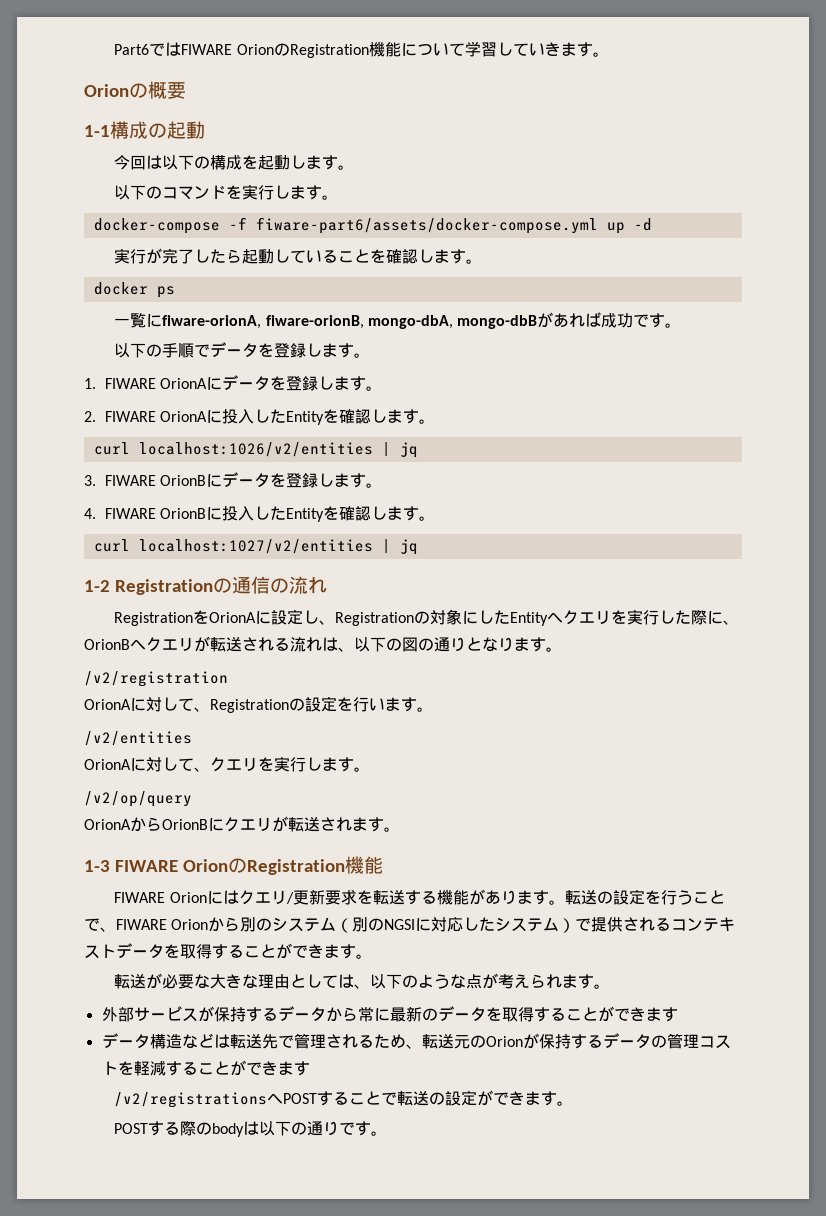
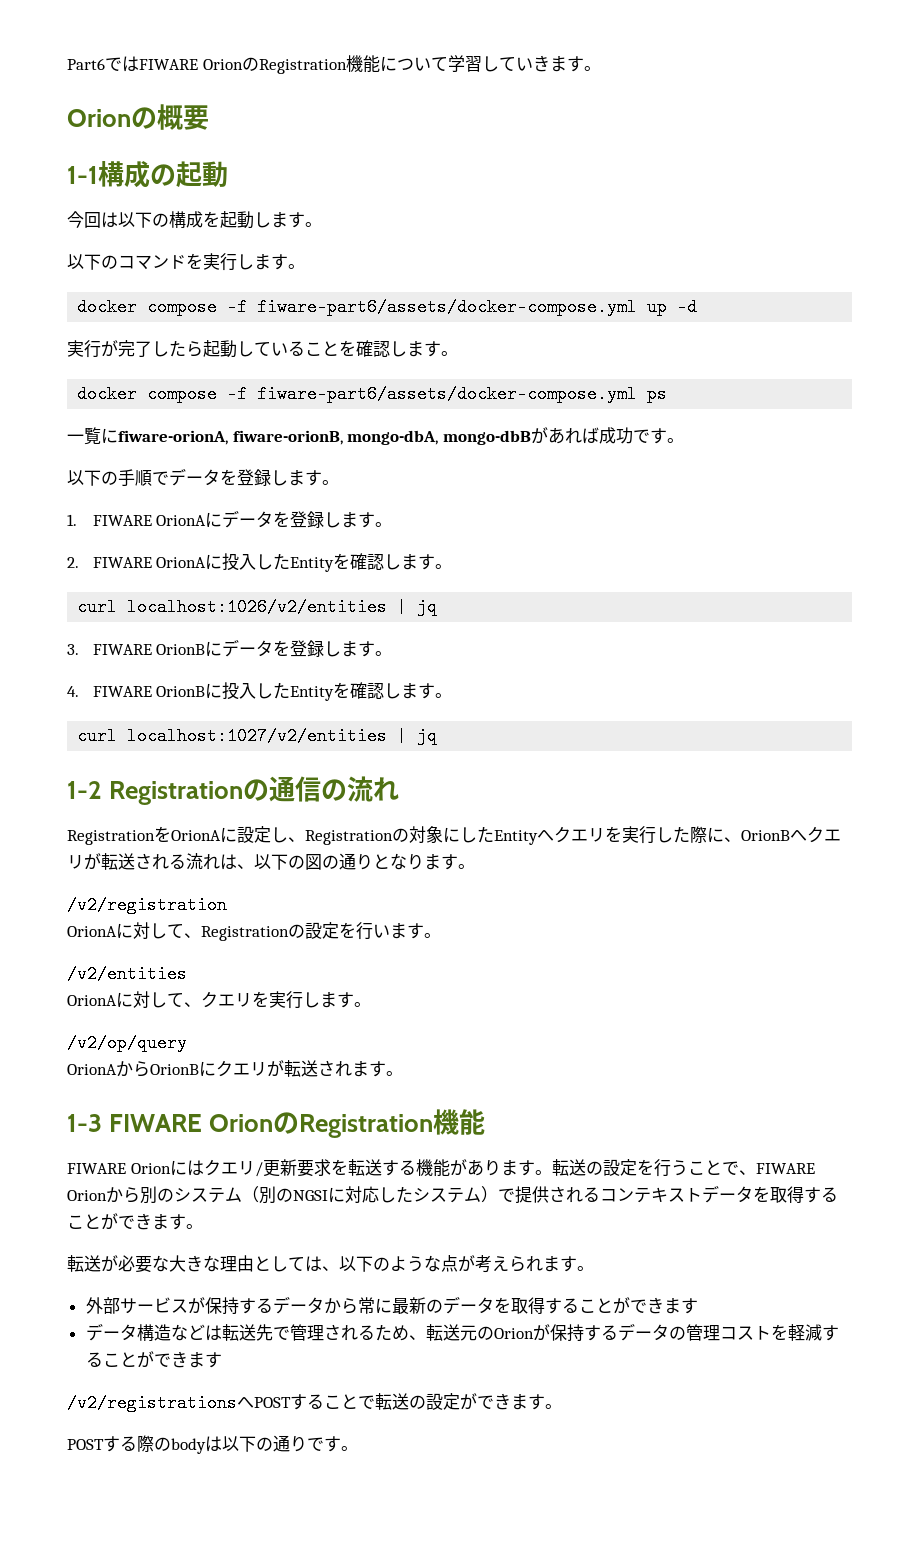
- docker-compose -f fiware-part6/assets/docker-compose.yml up -d
+ docker compose -f fiware-part6/assets/docker-compose.yml up -d
- docker ps
+ docker compose -f fiware-part6/assets/docker-compose.yml ps

